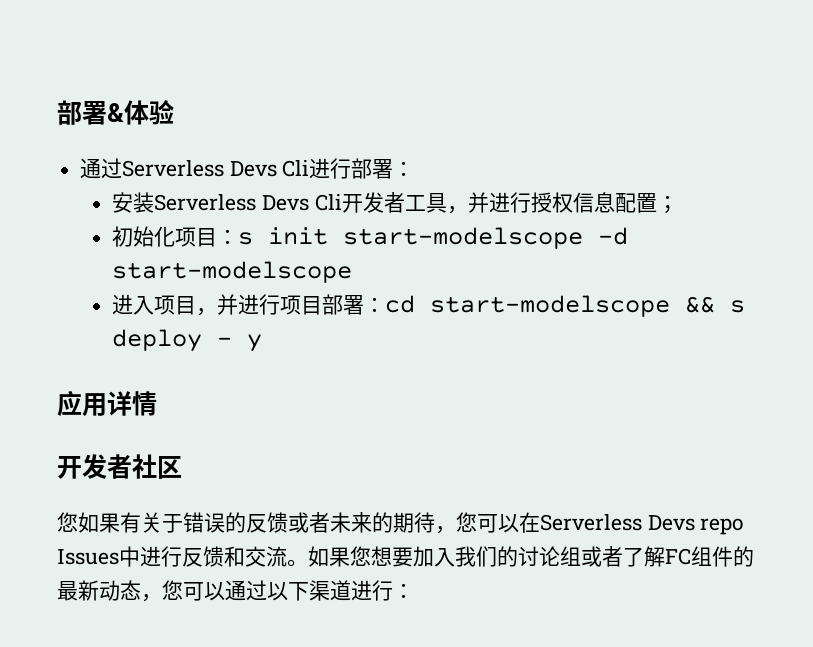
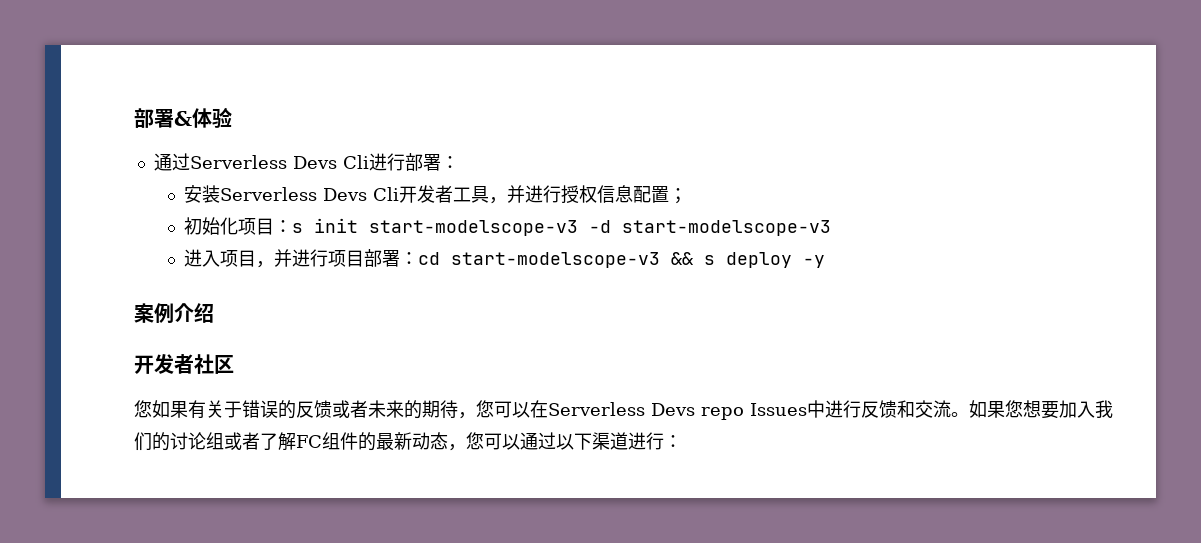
- 初始化项目：s init start-modelscope -d start-modelscope
+ 初始化项目：s init start-modelscope-v3 -d start-modelscope-v3
- 进入项目，并进行项目部署：cd start-modelscope && s deploy - y
- 应用详情
+ 进入项目，并进行项目部署：cd start-modelscope-v3 && s deploy -y
+ 案例介绍

